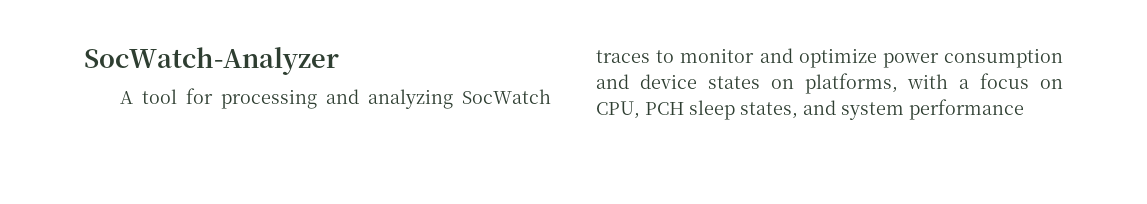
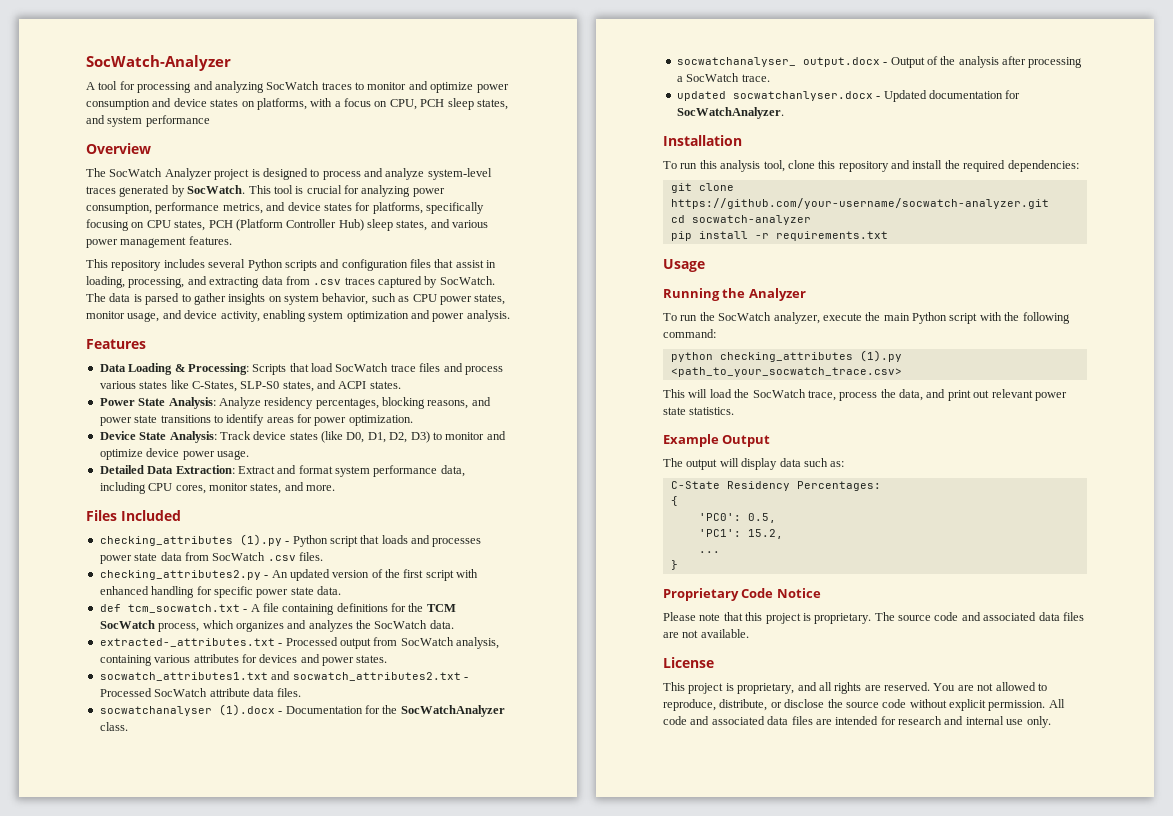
+ Overview
+ The SocWatch Analyzer project is designed to process and analyze system-level traces generated by SocWatch. This tool is crucial for analyzing power consumption, performance metrics, and device states for platforms, specifically focusing on CPU states, PCH (Platform Controller Hub) sleep states, and various power management features.
+ This repository includes several Python scripts and configuration files that assist in loading, processing, and extracting data from .csv traces captured by SocWatch. The data is parsed to gather insights on system behavior, such as CPU power states, monitor usage, and device activity, enabling system optimization and power analysis.
+ Features
+ Data Loading & Processing: Scripts that load SocWatch trace files and process various states like C-States, SLP-S0 states, and ACPI states.
+ Power State Analysis: Analyze residency percentages, blocking reasons, and power state transitions to identify areas for power optimization.
+ Device State Analysis: Track device states (like D0, D1, D2, D3) to monitor and optimize device power usage.
+ Detailed Data Extraction: Extract and format system performance data, including CPU cores, monitor states, and more.
+ Files Included
+ checking_attributes (1).py - Python script that loads and processes power state data from SocWatch .csv files.
+ checking_attributes2.py - An updated version of the first script with enhanced handling for specific power state data.
+ def tcm_socwatch.txt - A file containing definitions for the TCM SocWatch process, which organizes and analyzes the SocWatch data.
+ extracted-_attributes.txt - Processed output from SocWatch analysis, containing various attributes for devices and power states.
+ socwatch_attributes1.txt and socwatch_attributes2.txt - Processed SocWatch attribute data files.
+ socwatchanalyser (1).docx - Documentation for the SocWatchAnalyzer class.
+ socwatchanalyser_ output.docx - Output of the analysis after processing a SocWatch trace.
+ updated socwatchanlyser.docx - Updated documentation for SocWatchAnalyzer.
+ Installation
+ To run this analysis tool, clone this repository and install the required dependencies:
+ git clone https://github.com/your-username/socwatch-analyzer.git
+ cd socwatch-analyzer
+ pip install -r requirements.txt
+ Usage
+ Running the Analyzer
+ To run the SocWatch analyzer, execute the main Python script with the following command:
+ python checking_attributes (1).py <path_to_your_socwatch_trace.csv>
+ This will load the SocWatch trace, process the data, and print out relevant power state statistics.
+ Example Output
+ The output will display data such as:
+ C-State Residency Percentages:
+ {
+ 'PC0': 0.5,
+ 'PC1': 15.2,
+ ...
+ }
+ Proprietary Code Notice
+ Please note that this project is proprietary. The source code and associated data files are not available.
+ License
+ This project is proprietary, and all rights are reserved. You are not allowed to reproduce, distribute, or disclose the source code without explicit permission. All code and associated data files are intended for research and internal use only.

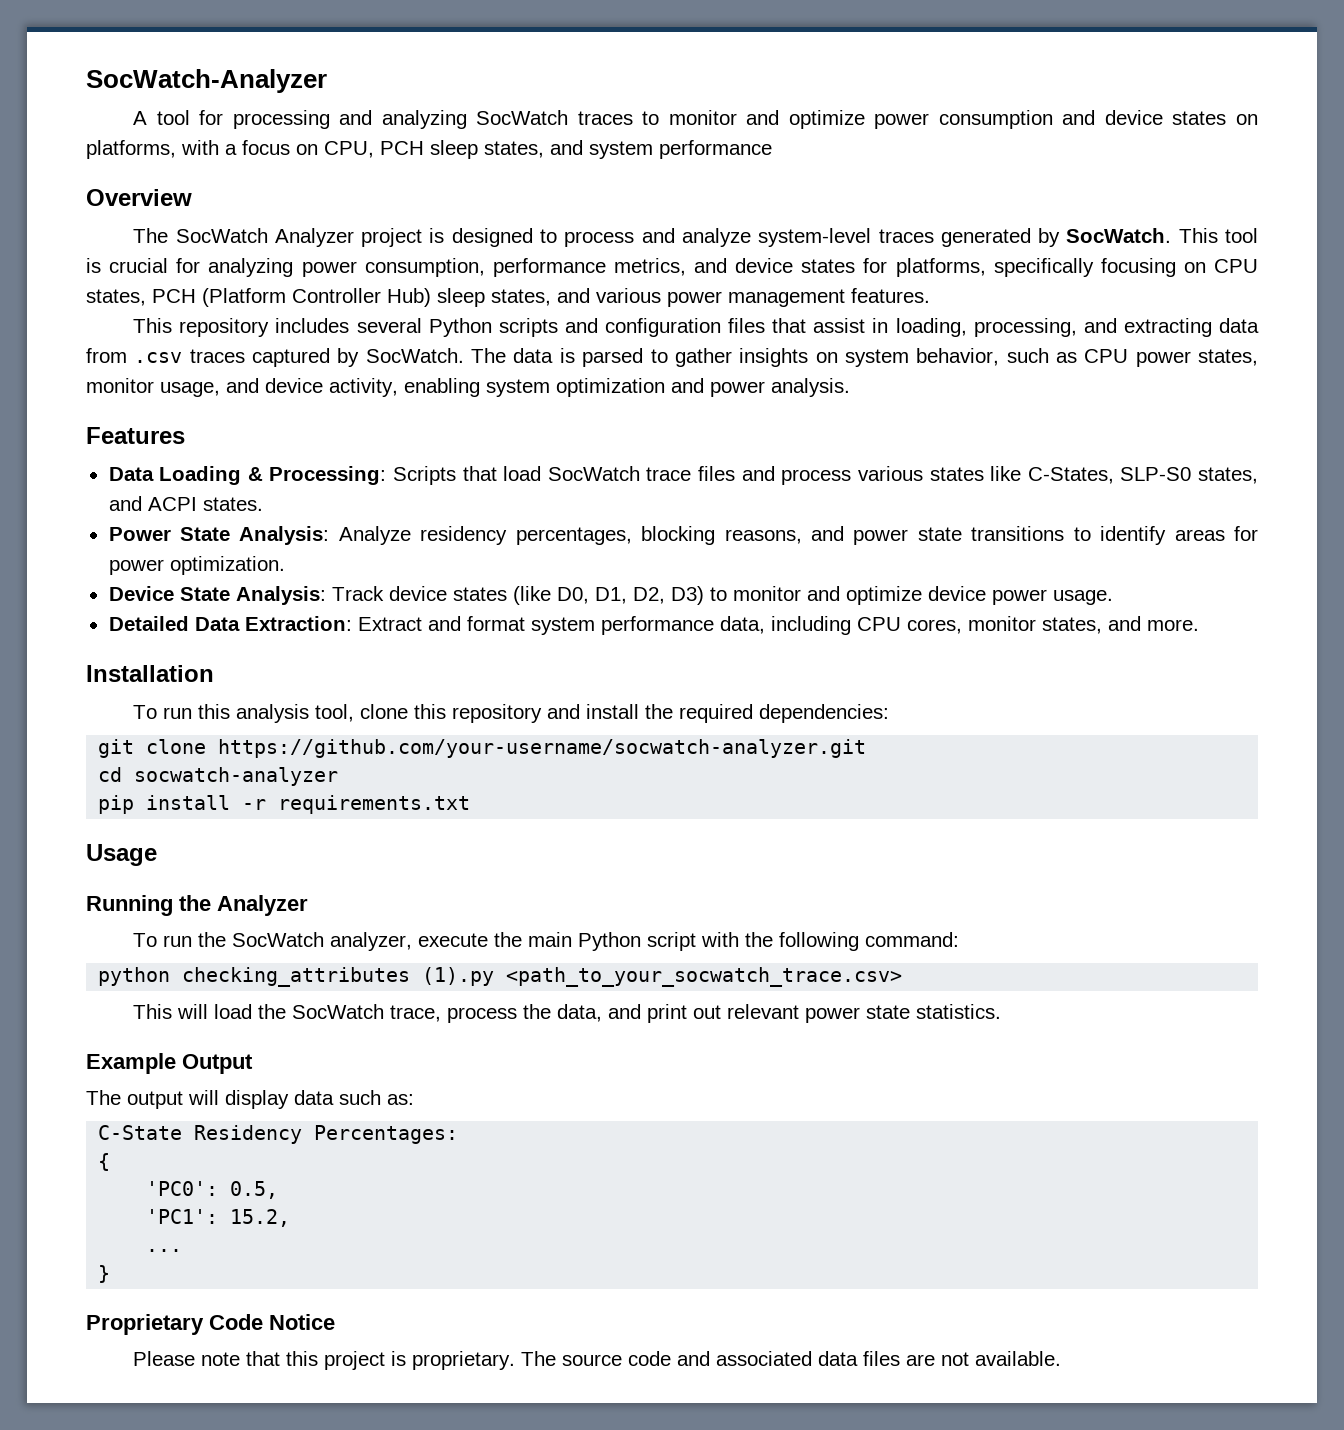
- Files Included
- checking_attributes (1).py - Python script that loads and processes power state data from SocWatch .csv files.
- checking_attributes2.py - An updated version of the first script with enhanced handling for specific power state data.
- def tcm_socwatch.txt - A file containing definitions for the TCM SocWatch process, which organizes and analyzes the SocWatch data.
- extracted-_attributes.txt - Processed output from SocWatch analysis, containing various attributes for devices and power states.
- socwatch_attributes1.txt and socwatch_attributes2.txt - Processed SocWatch attribute data files.
- socwatchanalyser (1).docx - Documentation for the SocWatchAnalyzer class.
- socwatchanalyser_ output.docx - Output of the analysis after processing a SocWatch trace.
- updated socwatchanlyser.docx - Updated documentation for SocWatchAnalyzer.
- License
- This project is proprietary, and all rights are reserved. You are not allowed to reproduce, distribute, or disclose the source code without explicit permission. All code and associated data files are intended for research and internal use only.

